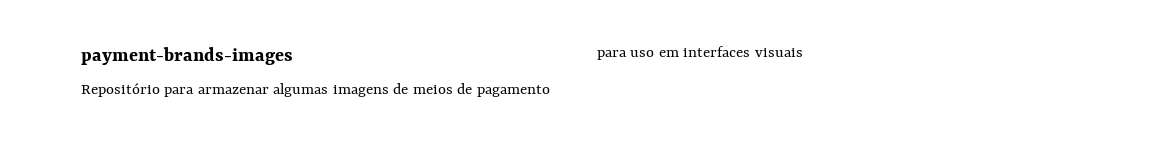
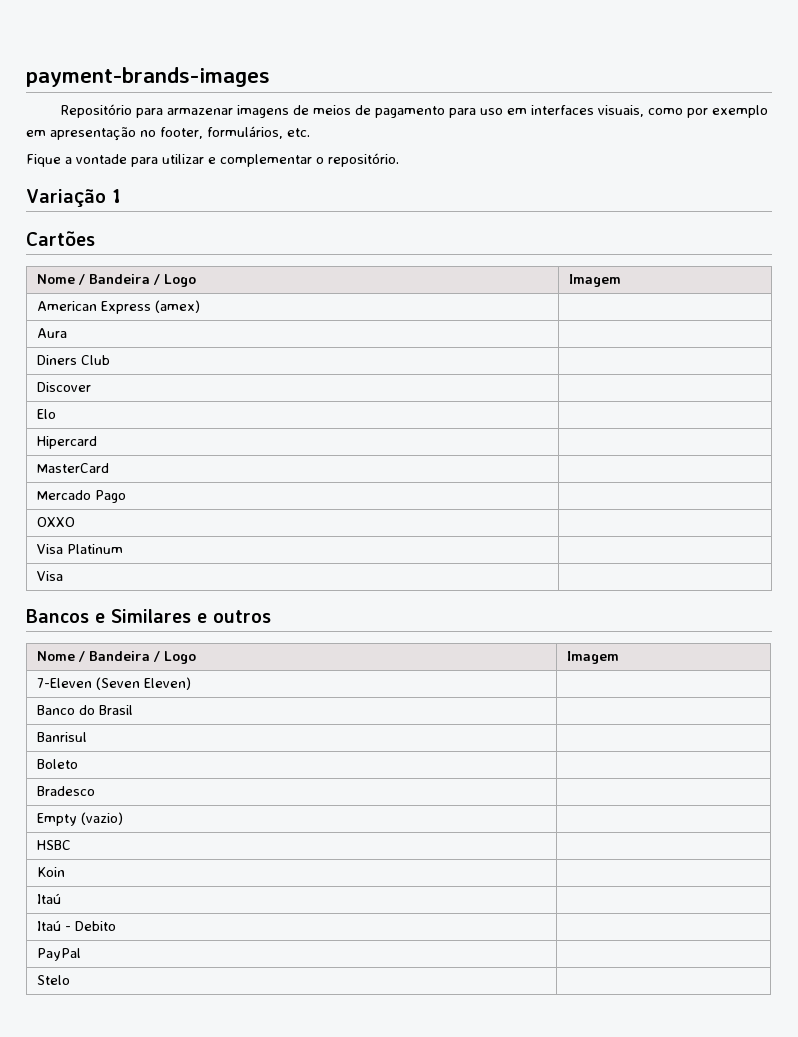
- Repositório para armazenar algumas imagens de meios de pagamento para uso em interfaces visuais
+ Repositório para armazenar imagens de meios de pagamento para uso em interfaces visuais, como por exemplo em apresentação no footer, formulários, etc.
+ Fique a vontade para utilizar e complementar o repositório.
+ Variação 1
+ Cartões
+ Nome / Bandeira / Logo | Imagem
+ American Express (amex) |
+ Aura |
+ Diners Club |
+ Discover |
+ Elo |
+ Hipercard |
+ MasterCard |
+ Mercado Pago |
+ OXXO |
+ Visa Platinum |
+ Visa |
+ Bancos e Similares e outros
+ Nome / Bandeira / Logo | Imagem
+ 7-Eleven (Seven Eleven) |
+ Banco do Brasil |
+ Banrisul |
+ Boleto |
+ Bradesco |
+ Empty (vazio) |
+ HSBC |
+ Koin |
+ Itaú |
+ Itaú - Debito |
+ PayPal |
+ Stelo |

